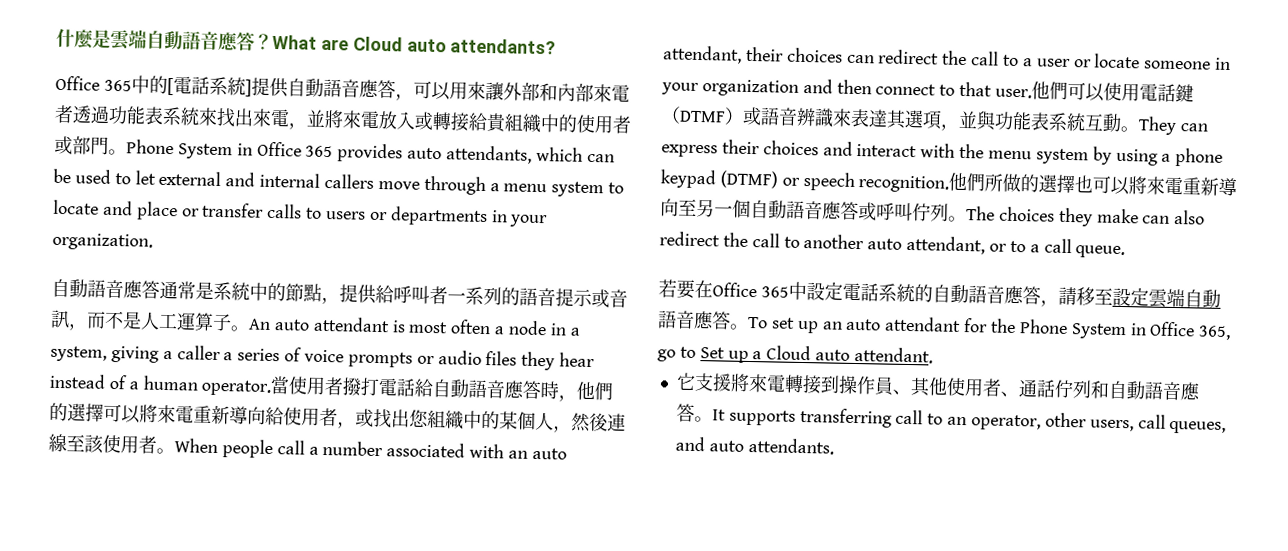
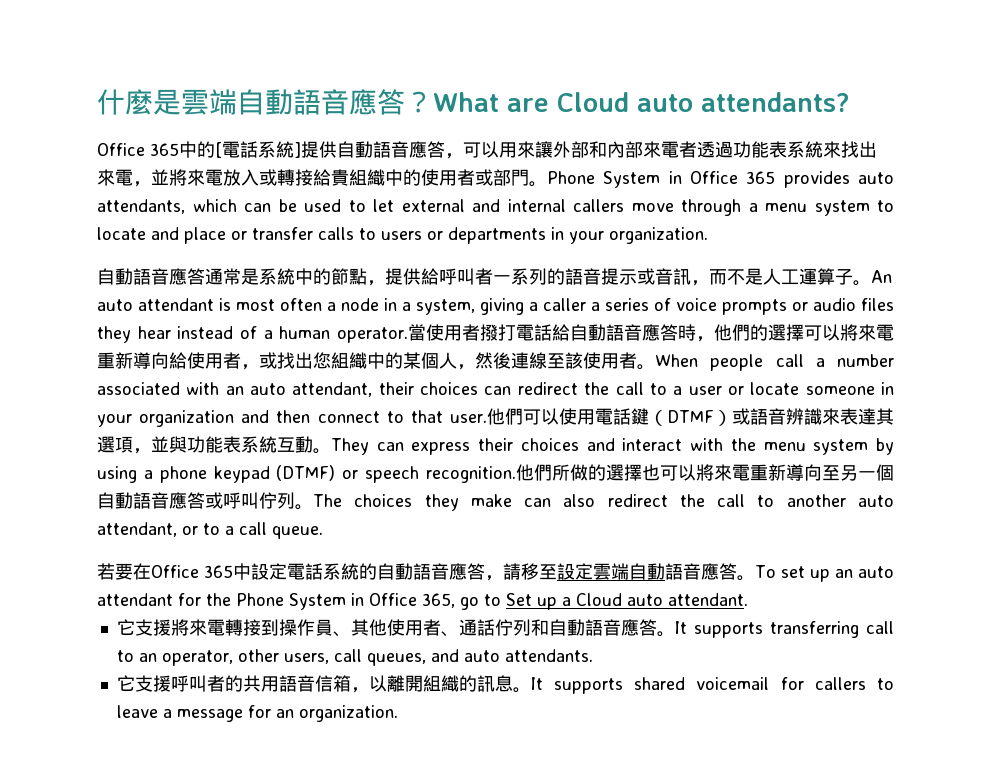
+ 它支援呼叫者的共用語音信箱，以離開組織的訊息。It supports shared voicemail for callers to leave a message for an organization.

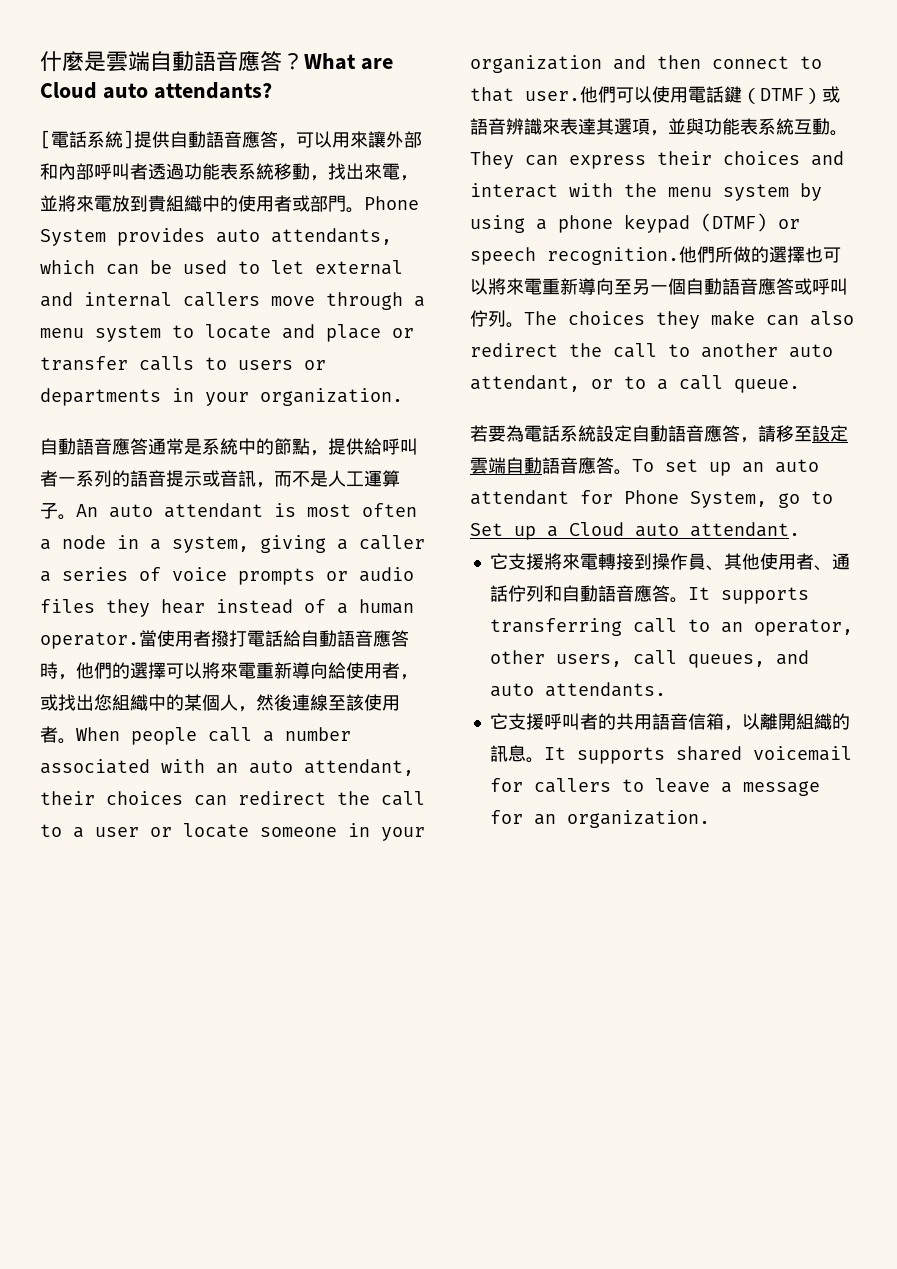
- Office 365中的[電話系統]提供自動語音應答，可以用來讓外部和內部來電者透過功能表系統來找出來電，並將來電放入或轉接給貴組織中的使用者或部門。
+ [電話系統]提供自動語音應答，可以用來讓外部和內部呼叫者透過功能表系統移動，找出來電，並將來電放到貴組織中的使用者或部門。
- Phone System in Office 365 provides auto attendants, which can be used to let external and internal callers move through a menu system to locate and place or transfer calls to users or departments in your organization.
+ Phone System provides auto attendants, which can be used to let external and internal callers move through a menu system to locate and place or transfer calls to users or departments in your organization.
- 若要在Office 365中設定電話系統的自動語音應答，請移至設定雲端自動語音應答。
+ 若要為電話系統設定自動語音應答，請移至設定雲端自動語音應答。
- To set up an auto attendant for the Phone System in Office 365, go to Set up a Cloud auto attendant.
+ To set up an auto attendant for Phone System, go to Set up a Cloud auto attendant.

